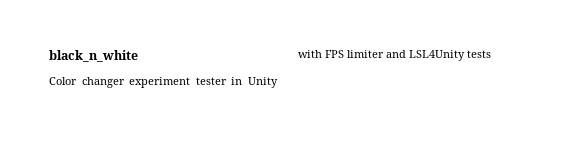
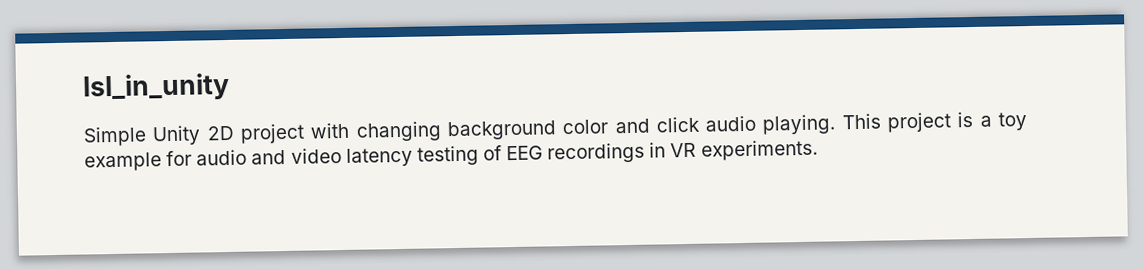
- black_n_white
- Color changer experiment tester in Unity with FPS limiter and LSL4Unity tests
+ lsl_in_unity
+ Simple Unity 2D project with changing background color and click audio playing. This project is a toy example for audio and video latency testing of EEG recordings in VR experiments.

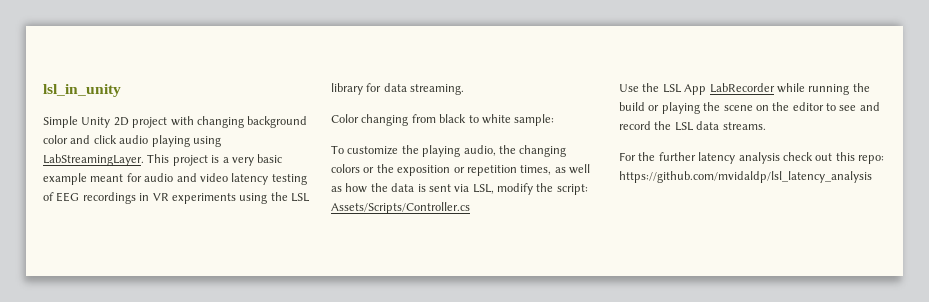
- Simple Unity 2D project with changing background color and click audio playing.
+ Simple Unity 2D project with changing background color and click audio playing using LabStreamingLayer.
- This project is a toy example for audio and video latency testing of EEG recordings in VR experiments.
+ This project is a very basic example meant for audio and video latency testing of EEG recordings in VR experiments using the LSL library for data streaming.
+ Color changing from black to white sample:
+ To customize the playing audio, the changing colors or the exposition or repetition times, as well as how the data is sent via LSL, modify the script: Assets/Scripts/Controller.cs
+ Use the LSL App LabRecorder while running the build or playing the scene on the editor to see and record the LSL data streams.
+ For the further latency analysis check out this repo: https://github.com/mvidaldp/lsl_latency_analysis

